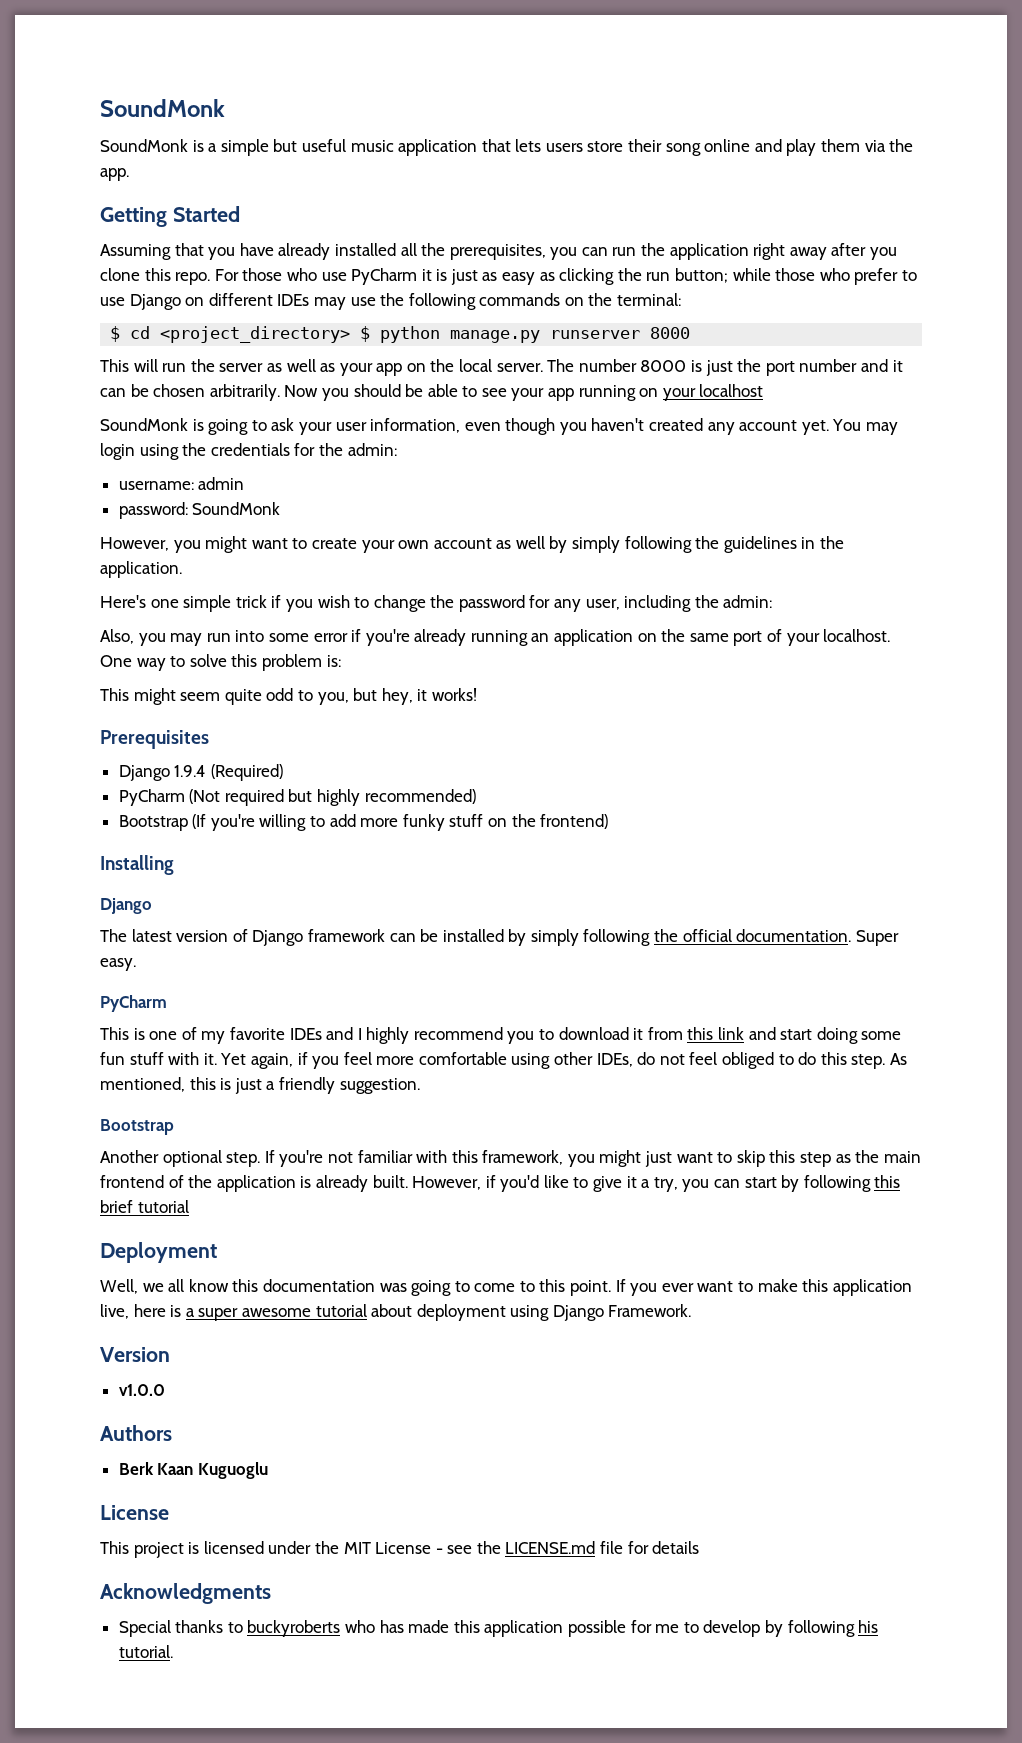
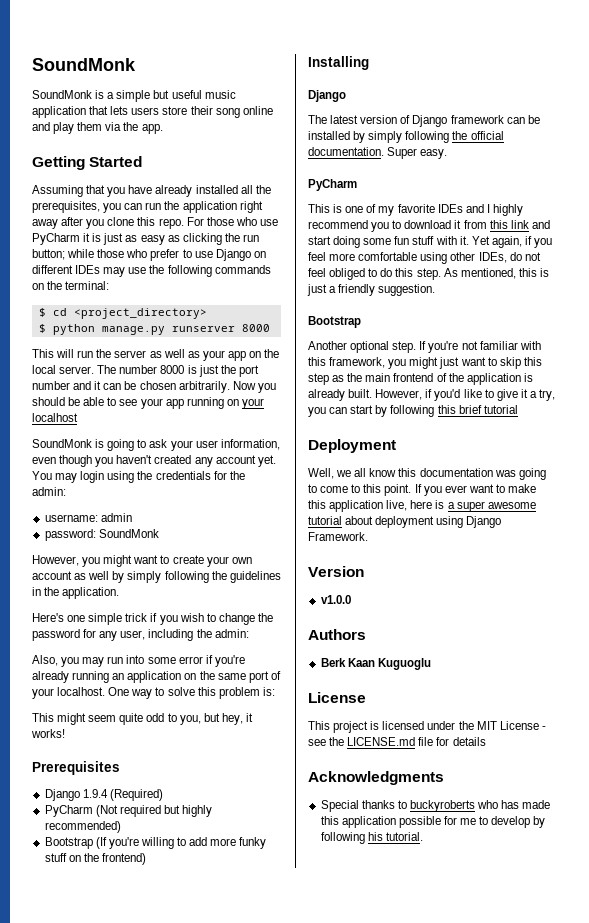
- $ cd <project_directory> $ python manage.py runserver 8000
+ $ cd <project_directory>
+ $ python manage.py runserver 8000

